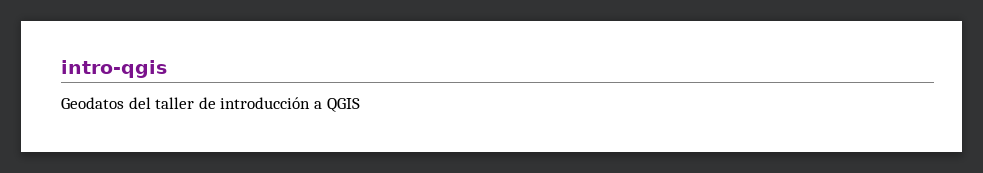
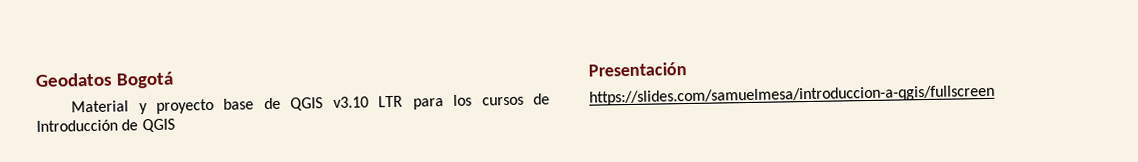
- intro-qgis
- Geodatos del taller de introducción a QGIS
+ Geodatos Bogotá
+ Material y proyecto base de QGIS v3.10 LTR para los cursos de Introducción de QGIS
+ Presentación
+ https://slides.com/samuelmesa/introduccion-a-qgis/fullscreen

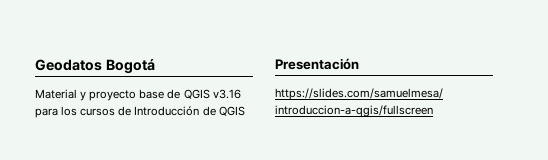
- Material y proyecto base de QGIS v3.10 LTR para los cursos de Introducción de QGIS
+ Material y proyecto base de QGIS v3.16 para los cursos de Introducción de QGIS

